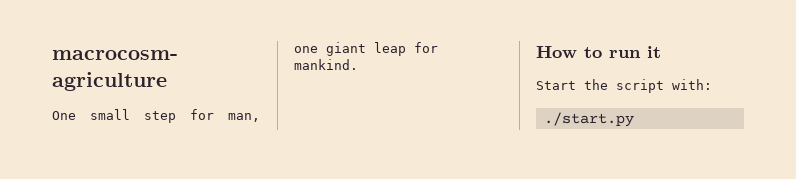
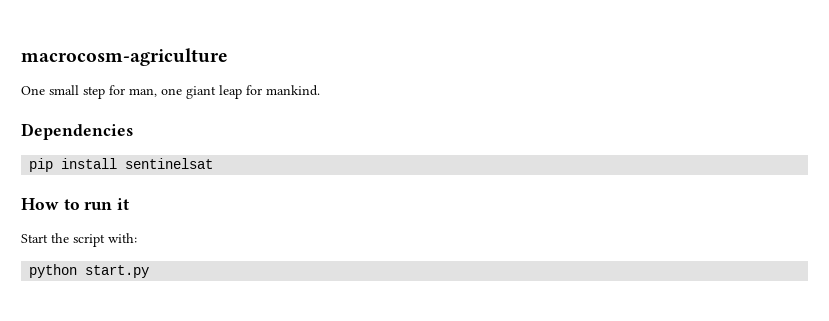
+ Dependencies
+ pip install sentinelsat
- ./start.py
+ python start.py

